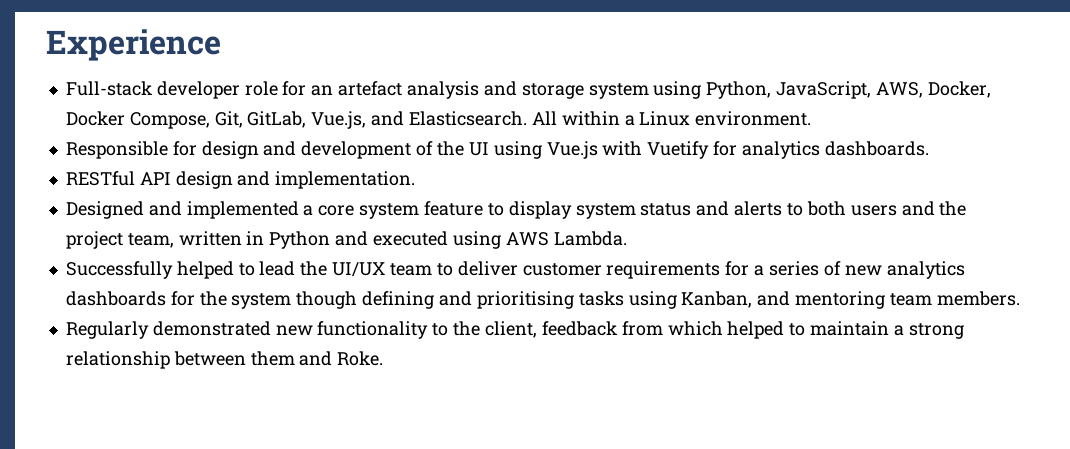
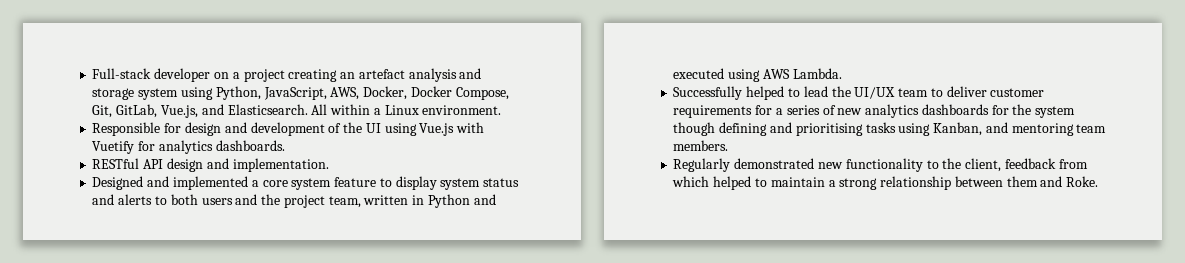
- Experience
- Full-stack developer role for an artefact analysis and storage system using Python, JavaScript, AWS, Docker, Docker Compose, Git, GitLab, Vue.js, and Elasticsearch.
+ Full-stack developer on a project creating an artefact analysis and storage system using Python, JavaScript, AWS, Docker, Docker Compose, Git, GitLab, Vue.js, and Elasticsearch.

